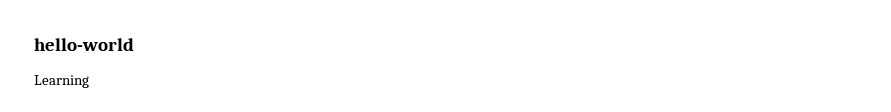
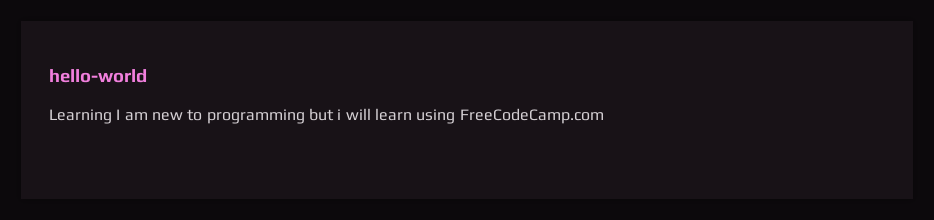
- Learning
+ Learning I am new to programming but i will learn using FreeCodeCamp.com

